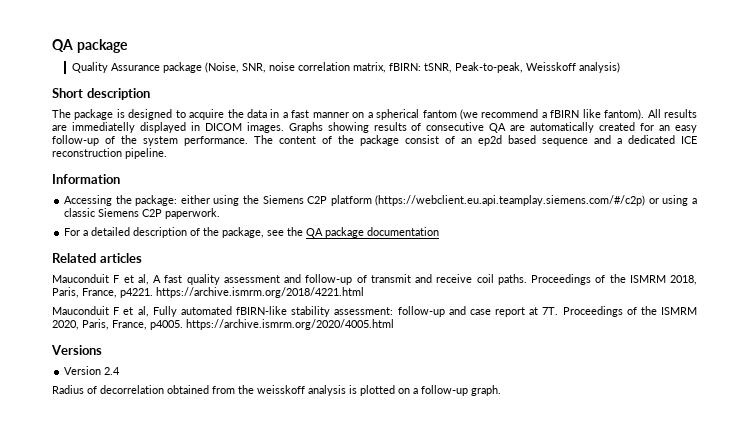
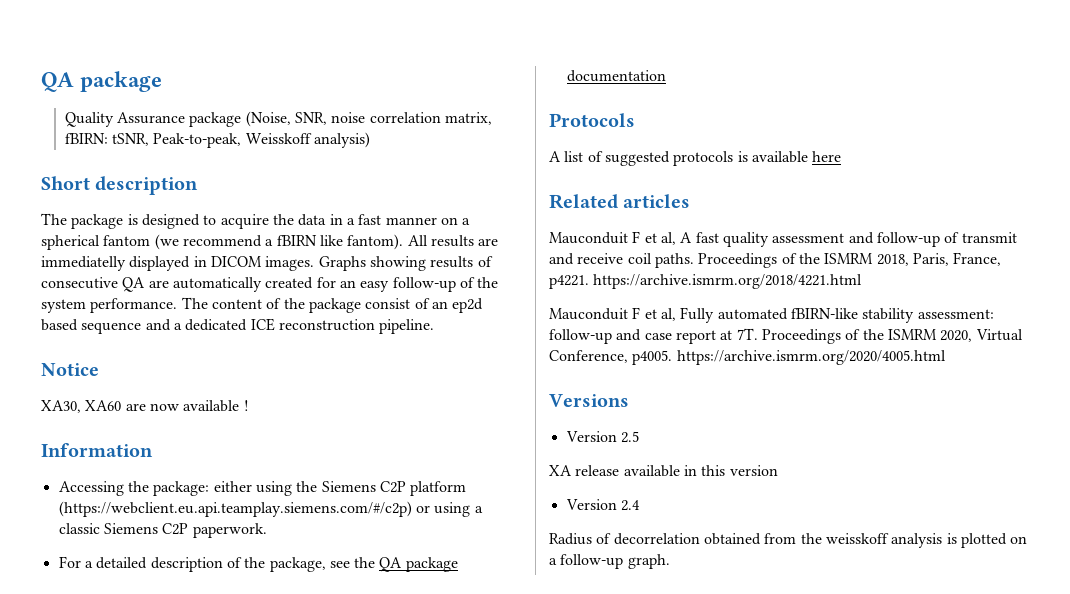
+ Notice
+ XA30, XA60 are now available !
+ Protocols
+ A list of suggested protocols is available here
- Proceedings of the ISMRM 2020, Paris, France, p4005. https://archive.ismrm.org/2020/4005.html
+ Proceedings of the ISMRM 2020, Virtual Conference, p4005. https://archive.ismrm.org/2020/4005.html
+ Version 2.5
+ XA release available in this version

